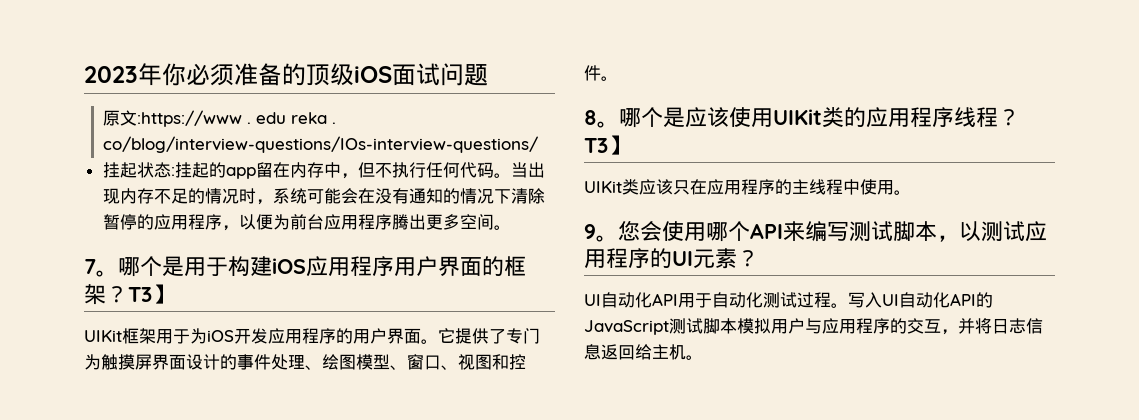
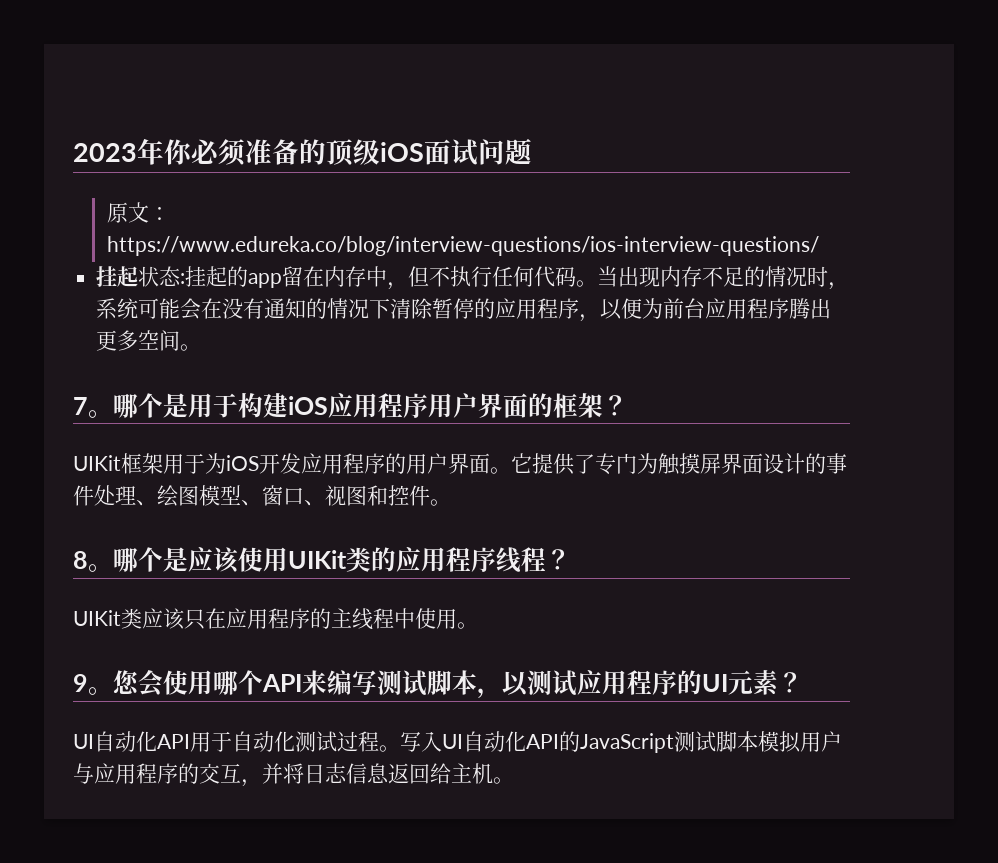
- 原文:https://www . edu reka . co/blog/interview-questions/IOs-interview-questions/
+ 原文：https://www.edureka.co/blog/interview-questions/ios-interview-questions/
- 哪个是用于构建iOS应用程序用户界面的框架？T3】
+ 哪个是用于构建iOS应用程序用户界面的框架？
- 哪个是应该使用UIKit类的应用程序线程？T3】
+ 哪个是应该使用UIKit类的应用程序线程？

